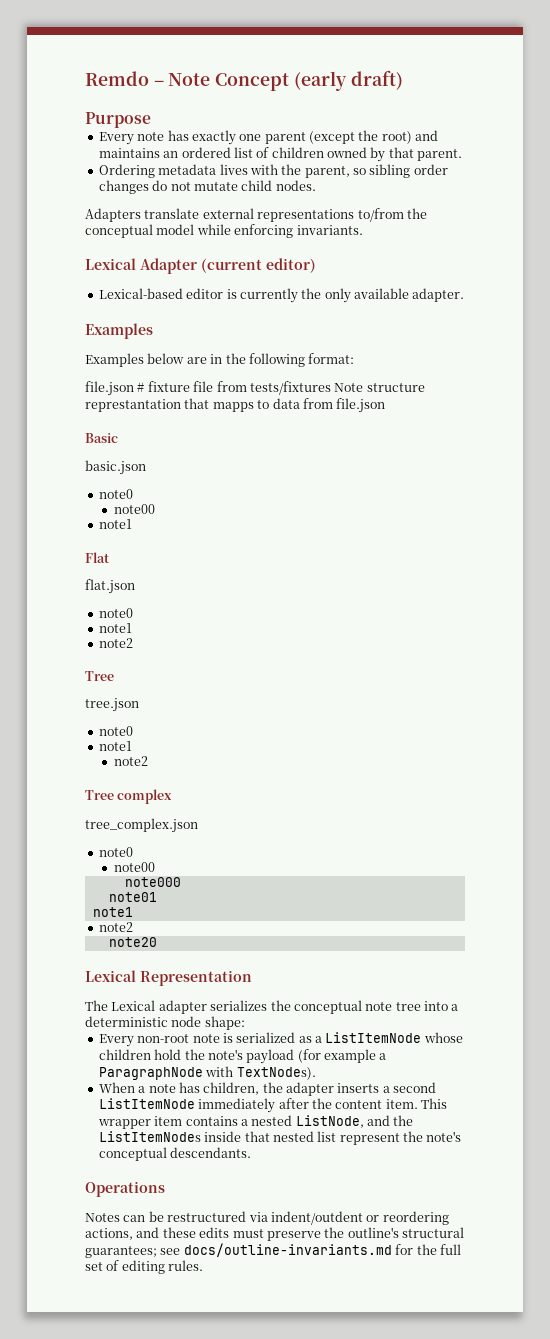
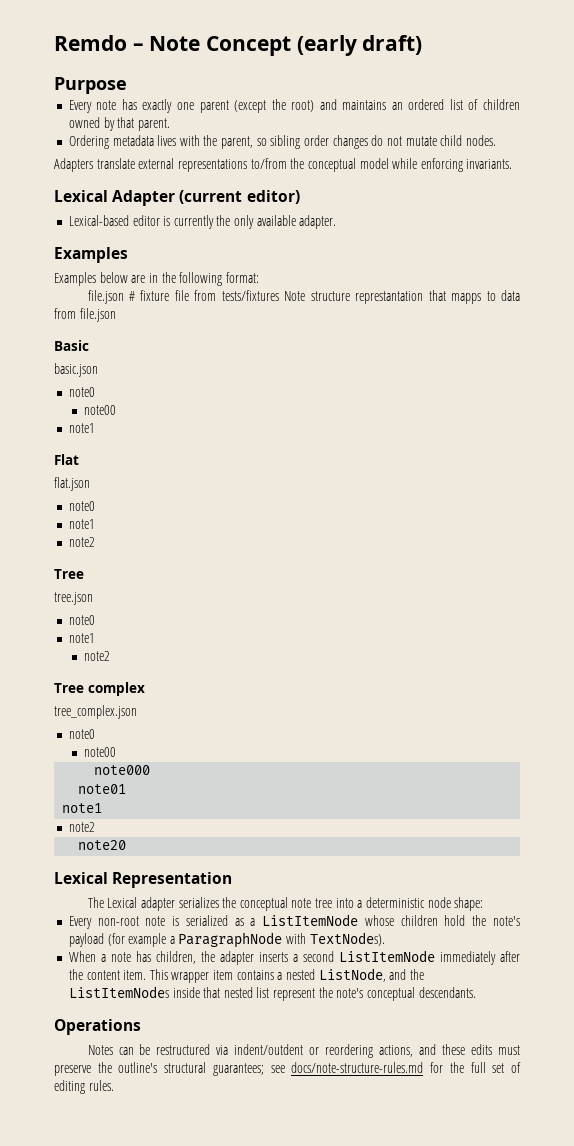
- Notes can be restructured via indent/outdent or reordering actions, and these edits must preserve the outline's structural guarantees; see docs/outline-invariants.md for the full set of editing rules.
+ Notes can be restructured via indent/outdent or reordering actions, and these edits must preserve the outline's structural guarantees; see docs/note-structure-rules.md for the full set of editing rules.

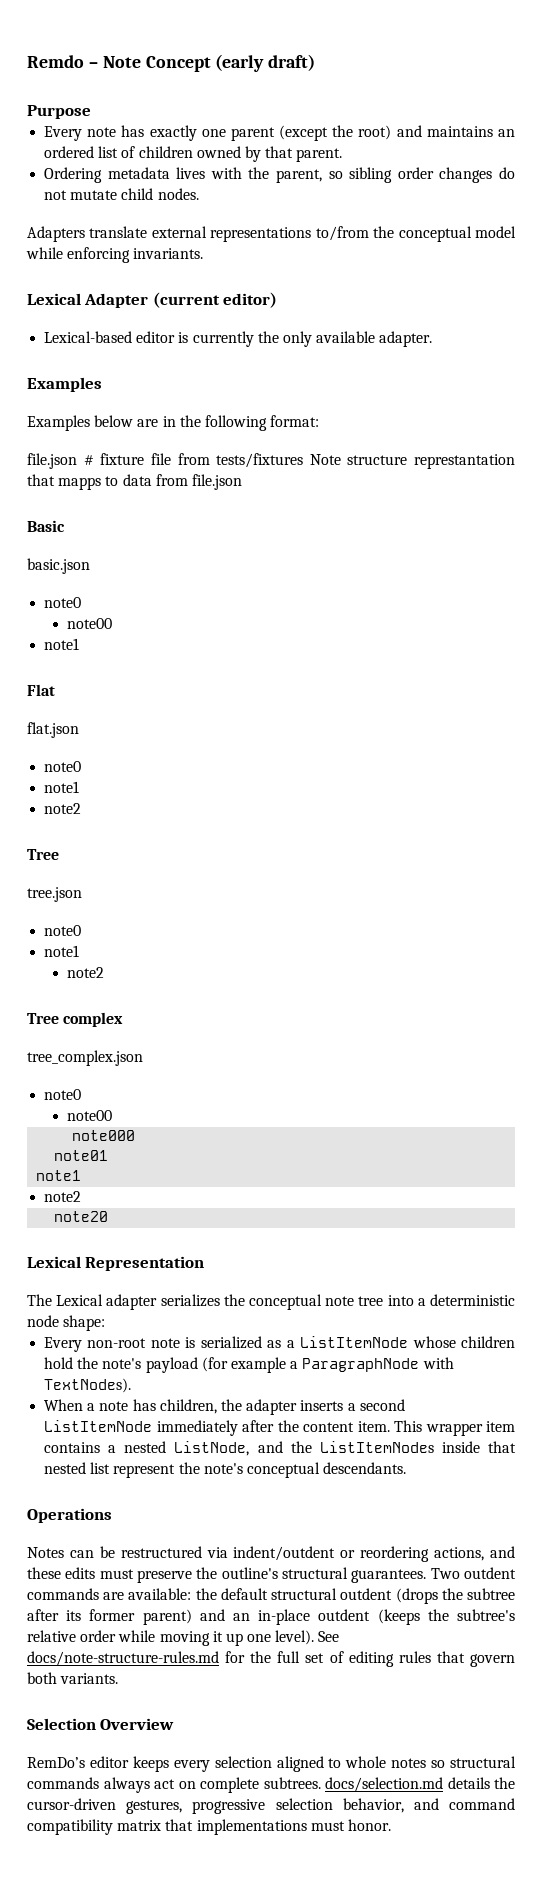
- Notes can be restructured via indent/outdent or reordering actions, and these edits must preserve the outline's structural guarantees; see docs/note-structure-rules.md for the full set of editing rules.
+ Notes can be restructured via indent/outdent or reordering actions, and these edits must preserve the outline's structural guarantees. Two outdent commands are available: the default structural outdent (drops the subtree after its former parent) and an in-place outdent (keeps the subtree's relative order while moving it up one level). See docs/note-structure-rules.md for the full set of editing rules that govern both variants.
+ Selection Overview
+ RemDo’s editor keeps every selection aligned to whole notes so structural commands always act on complete subtrees. docs/selection.md details the cursor-driven gestures, progressive selection behavior, and command compatibility matrix that implementations must honor.

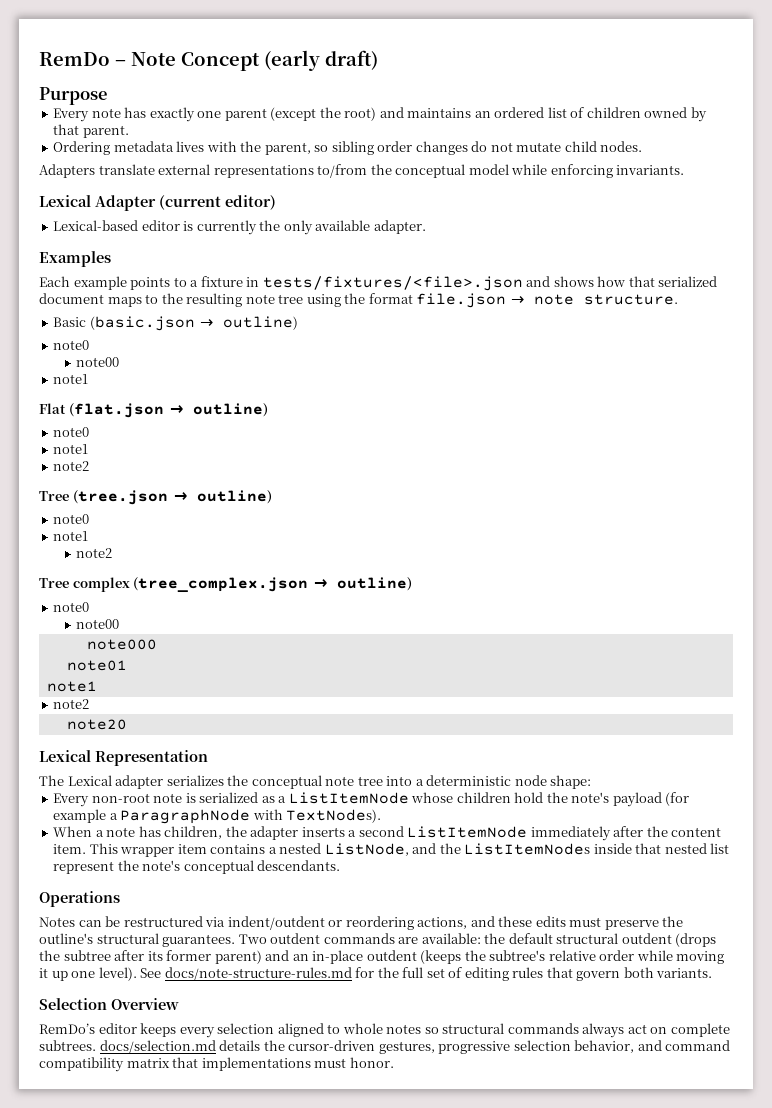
- Remdo – Note Concept (early draft)
+ RemDo – Note Concept (early draft)
- Examples below are in the following format:
- file.json # fixture file from tests/fixtures Note structure represtantation that mapps to data from file.json
- Basic
- basic.json
+ Each example points to a fixture in tests/fixtures/<file>.json and shows how that serialized document maps to the resulting note tree using the format file.json → note structure.
+ Basic (basic.json → outline)
- Flat
- flat.json
+ Flat (flat.json → outline)
  note0
  note1
  note2
- Tree
- tree.json
+ Tree (tree.json → outline)
- Tree complex
- tree_complex.json
+ Tree complex (tree_complex.json → outline)

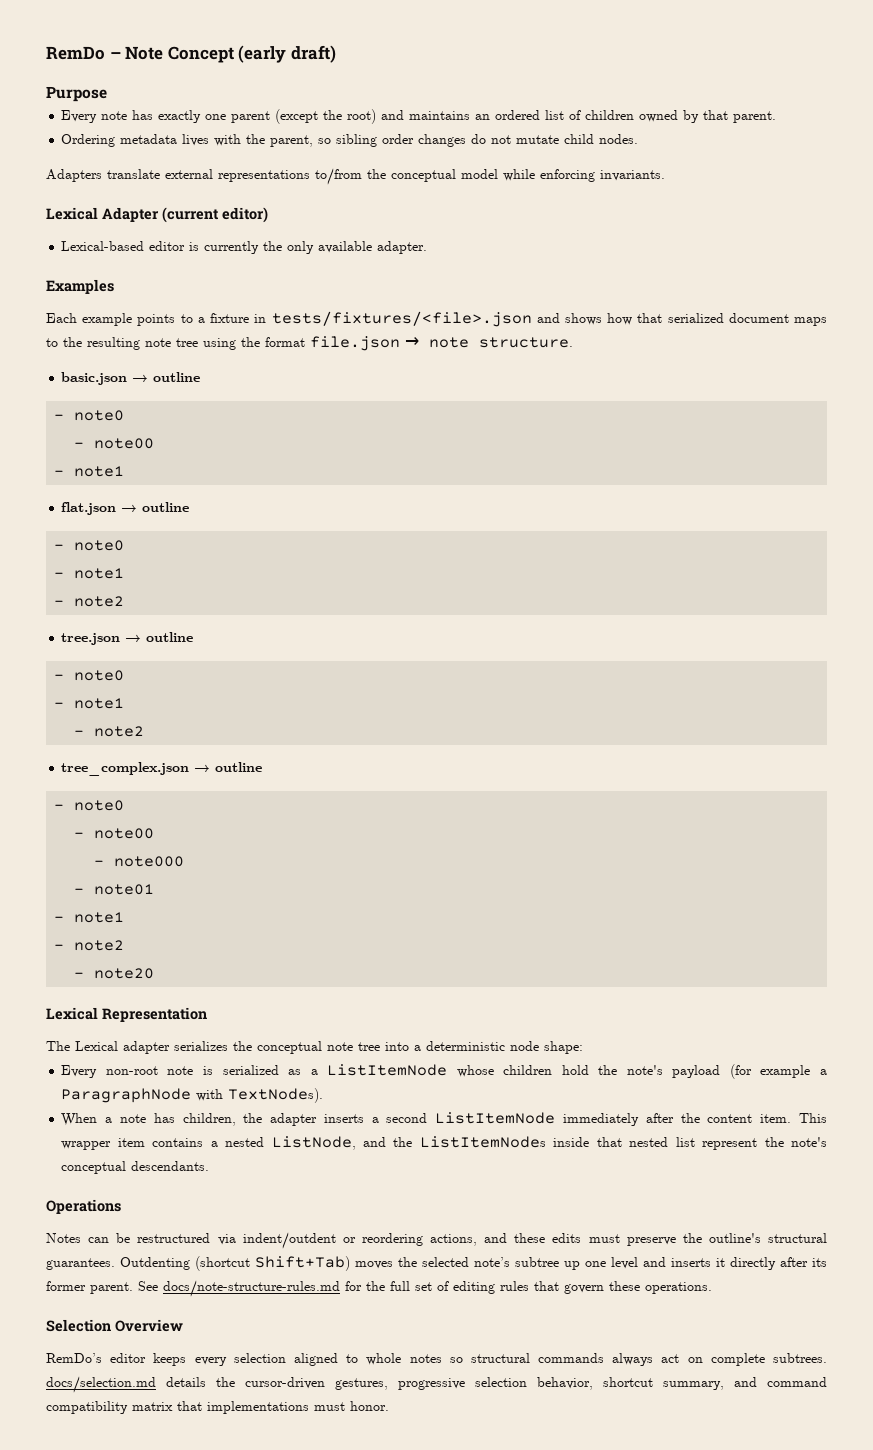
- Basic (basic.json → outline)
- note0
- note00
- note1
- Flat (flat.json → outline)
- note0
- note1
- note2
- Tree (tree.json → outline)
- note0
- note1
- note2
- Tree complex (tree_complex.json → outline)
- note0
- note00
- note000
+ basic.json → outline
+ - note0
+ - note00
+ - note1
+ flat.json → outline
+ - note0
+ - note1
+ - note2
+ tree.json → outline
+ - note0
+ - note1
+ - note2
+ tree_complex.json → outline
+ - note0
+ - note00
+ - note000
- note01
- note1
- note2
- note20
+ - note01
+ - note1
+ - note2
+ - note20
- Two outdent commands are available: the default structural outdent (drops the subtree after its former parent) and an in-place outdent (keeps the subtree's relative order while moving it up one level).
+ Outdenting (shortcut Shift+Tab) moves the selected note’s subtree up one level and inserts it directly after its former parent.
- See docs/note-structure-rules.md for the full set of editing rules that govern both variants.
+ See docs/note-structure-rules.md for the full set of editing rules that govern these operations.
- RemDo’s editor keeps every selection aligned to whole notes so structural commands always act on complete subtrees. docs/selection.md details the cursor-driven gestures, progressive selection behavior, and command compatibility matrix that implementations must honor.
+ RemDo’s editor keeps every selection aligned to whole notes so structural commands always act on complete subtrees. docs/selection.md details the cursor-driven gestures, progressive selection behavior, shortcut summary, and command compatibility matrix that implementations must honor.

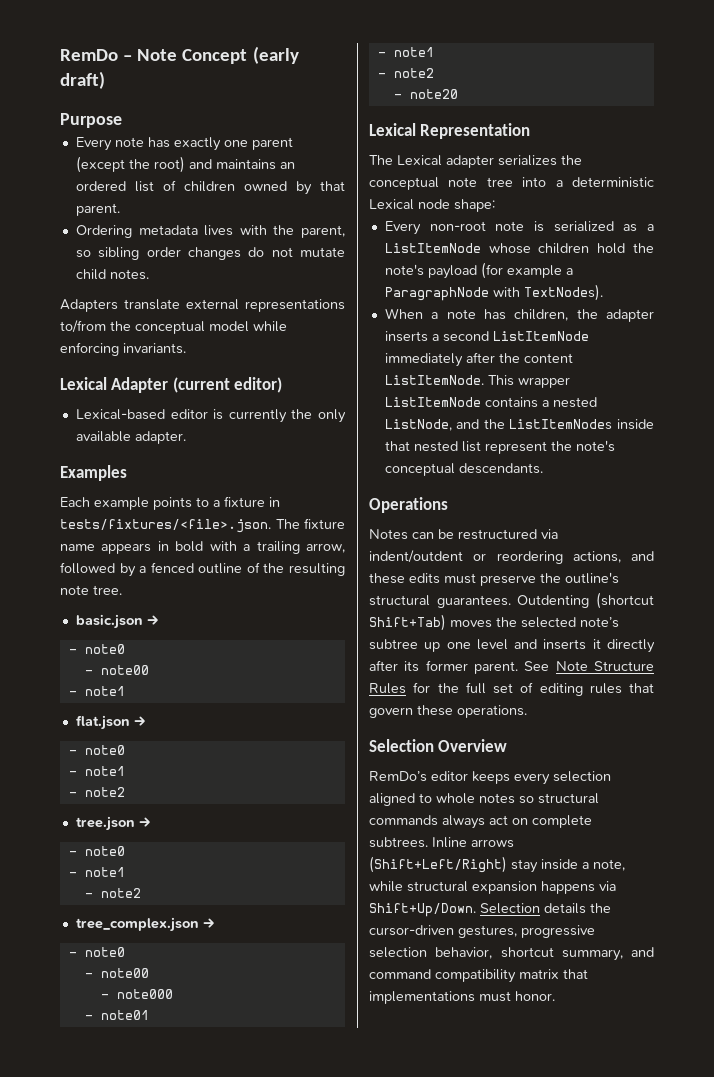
- Ordering metadata lives with the parent, so sibling order changes do not mutate child nodes.
+ Ordering metadata lives with the parent, so sibling order changes do not mutate child notes.
- Each example points to a fixture in tests/fixtures/<file>.json and shows how that serialized document maps to the resulting note tree using the format file.json → note structure.
+ Each example points to a fixture in tests/fixtures/<file>.json. The fixture name appears in bold with a trailing arrow, followed by a fenced outline of the resulting note tree.
- basic.json → outline
+ basic.json →
- flat.json → outline
+ flat.json →
- tree.json → outline
+ tree.json →
- tree_complex.json → outline
+ tree_complex.json →
- The Lexical adapter serializes the conceptual note tree into a deterministic node shape:
+ The Lexical adapter serializes the conceptual note tree into a deterministic Lexical node shape:
- When a note has children, the adapter inserts a second ListItemNode immediately after the content item.
+ When a note has children, the adapter inserts a second ListItemNode immediately after the content ListItemNode.
- This wrapper item contains a nested ListNode, and the ListItemNodes inside that nested list represent the note's conceptual descendants.
+ This wrapper ListItemNode contains a nested ListNode, and the ListItemNodes inside that nested list represent the note's conceptual descendants.
- See docs/note-structure-rules.md for the full set of editing rules that govern these operations.
+ See Note Structure Rules for the full set of editing rules that govern these operations.
- RemDo’s editor keeps every selection aligned to whole notes so structural commands always act on complete subtrees. docs/selection.md details the cursor-driven gestures, progressive selection behavior, shortcut summary, and command compatibility matrix that implementations must honor.
+ RemDo’s editor keeps every selection aligned to whole notes so structural commands always act on complete subtrees. Inline arrows (Shift+Left/Right) stay inside a note, while structural expansion happens via Shift+Up/Down. Selection details the cursor-driven gestures, progressive selection behavior, shortcut summary, and command compatibility matrix that implementations must honor.

